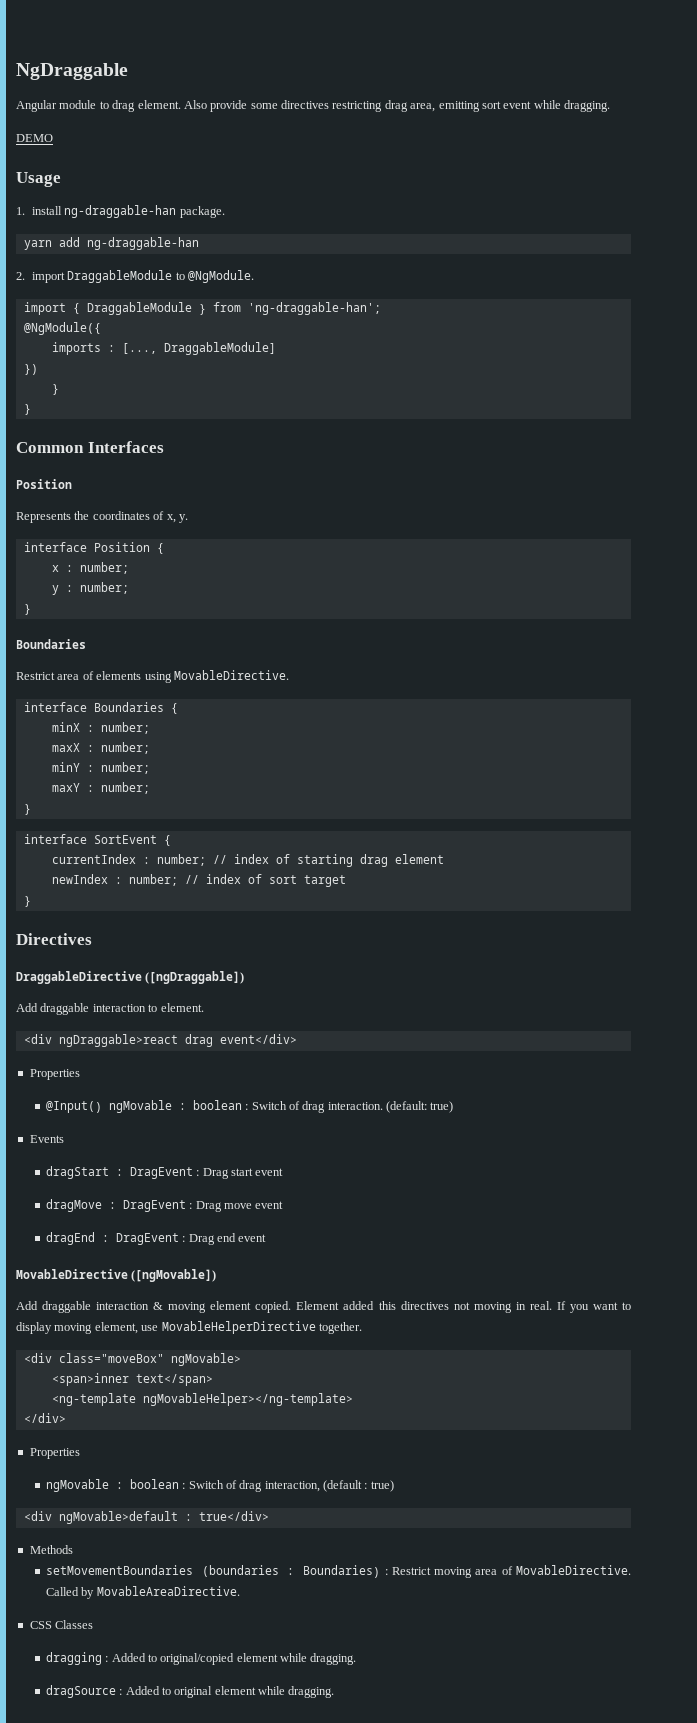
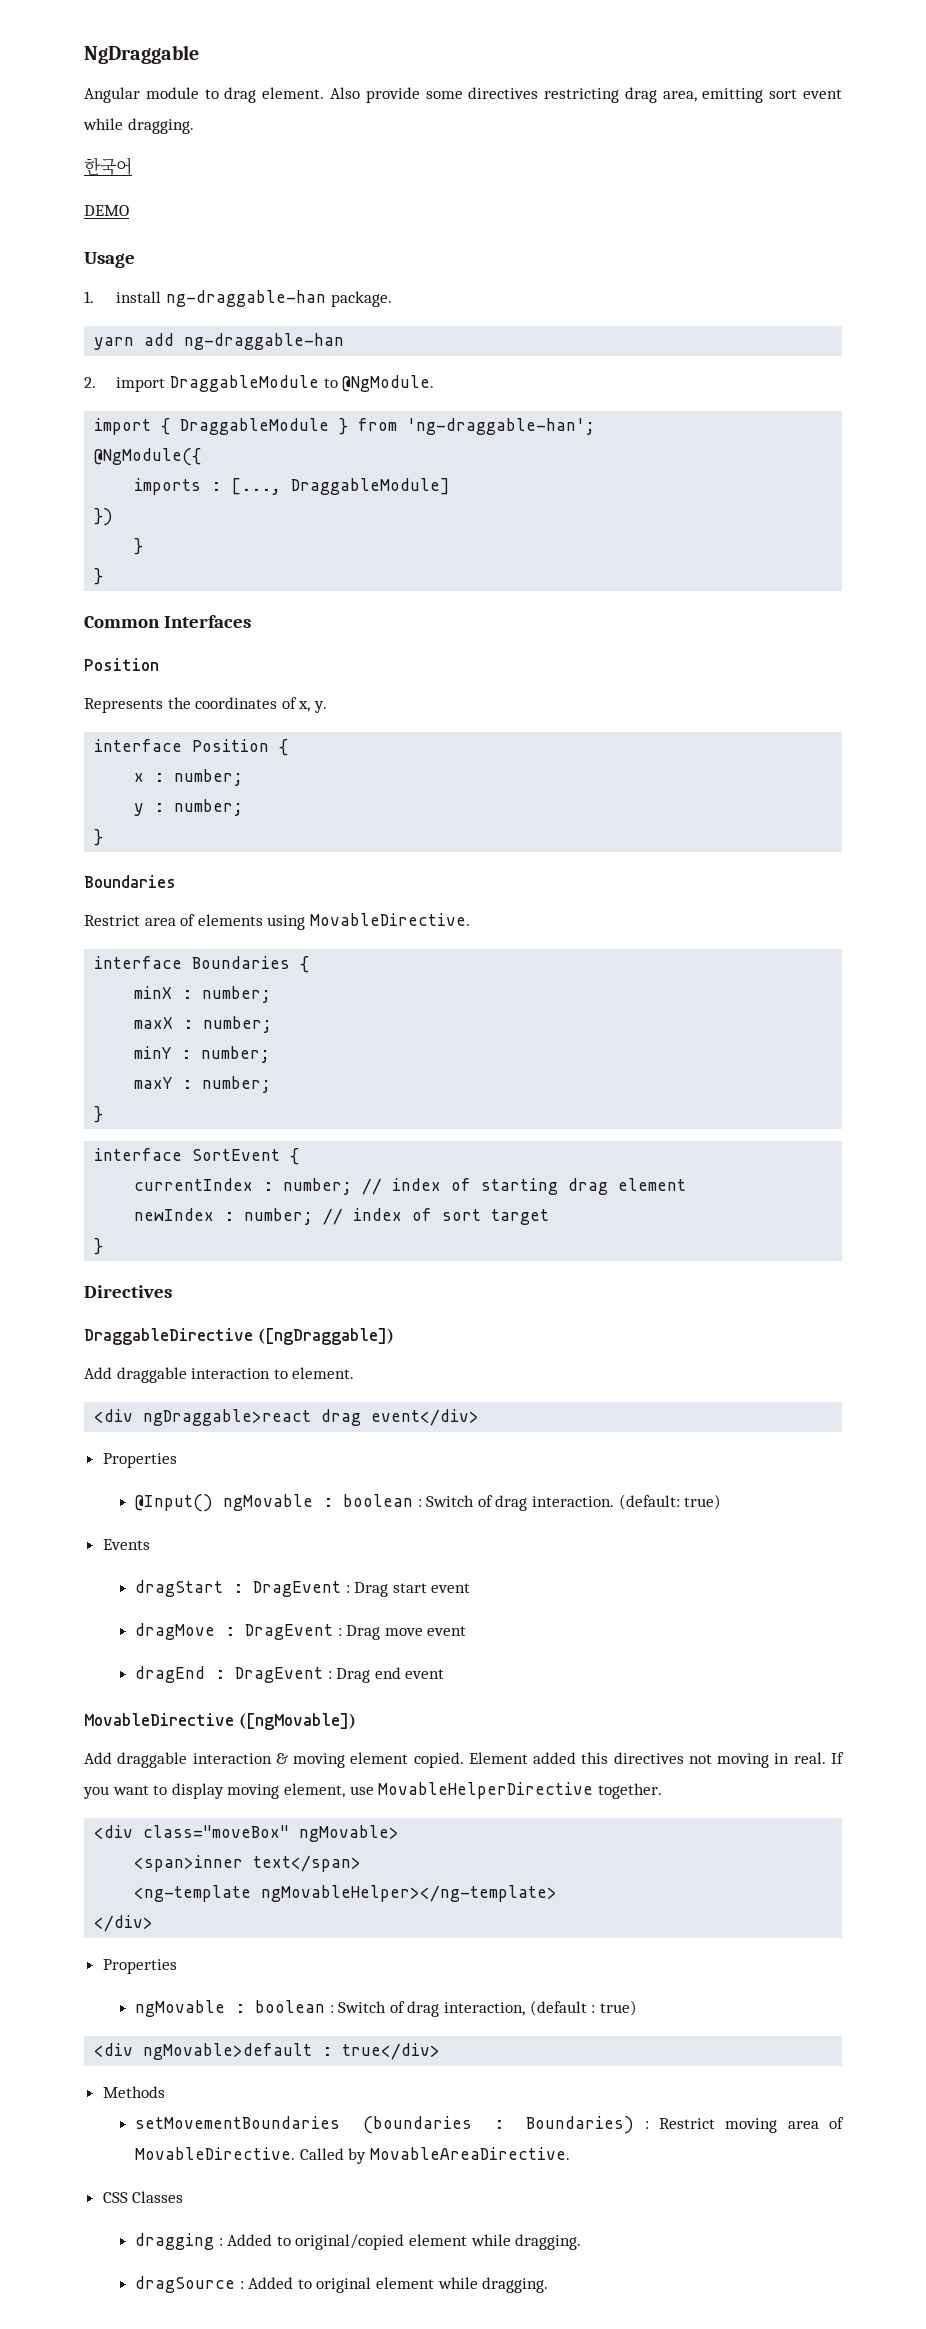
+ 한국어

